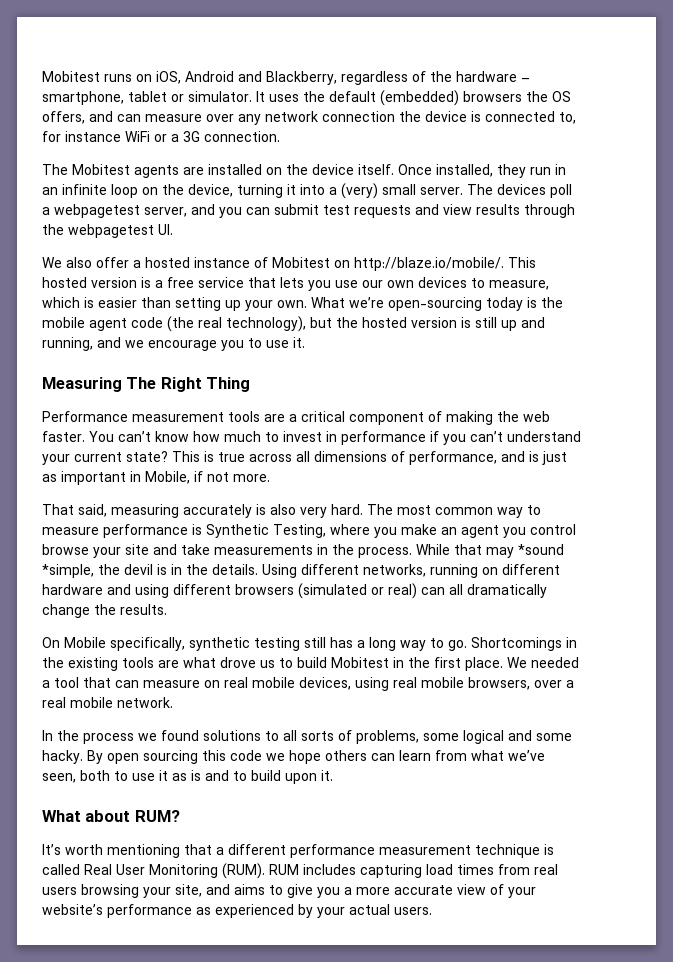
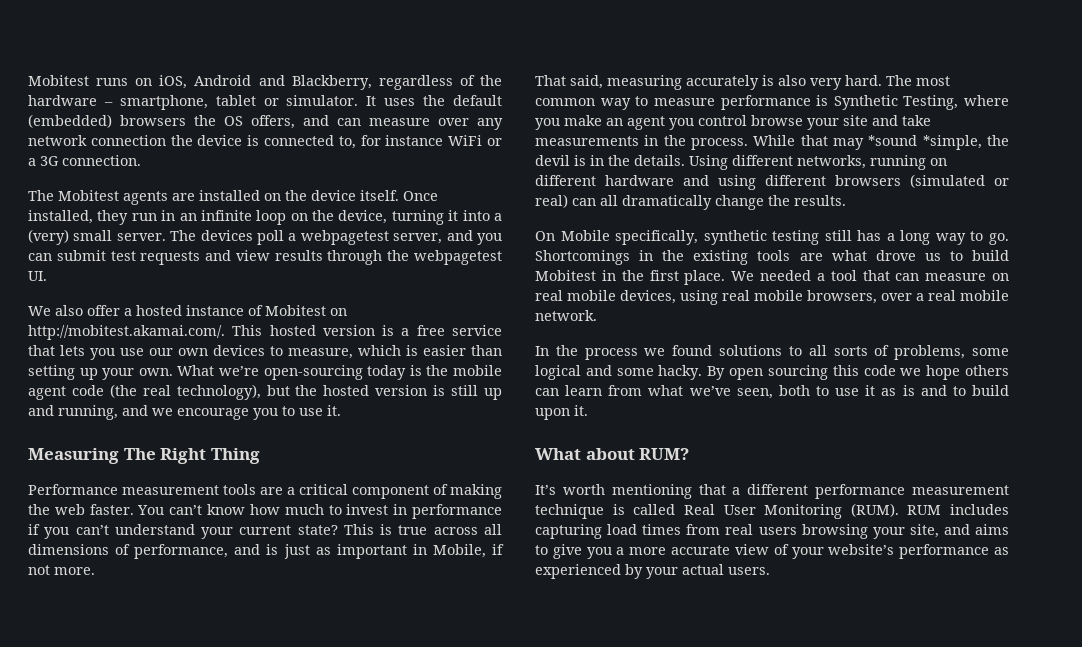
- We also offer a hosted instance of Mobitest on http://blaze.io/mobile/. This hosted version is a free service that lets you use our own devices to measure, which is easier than setting up your own.
+ We also offer a hosted instance of Mobitest on http://mobitest.akamai.com/. This hosted version is a free service that lets you use our own devices to measure, which is easier than setting up your own.

